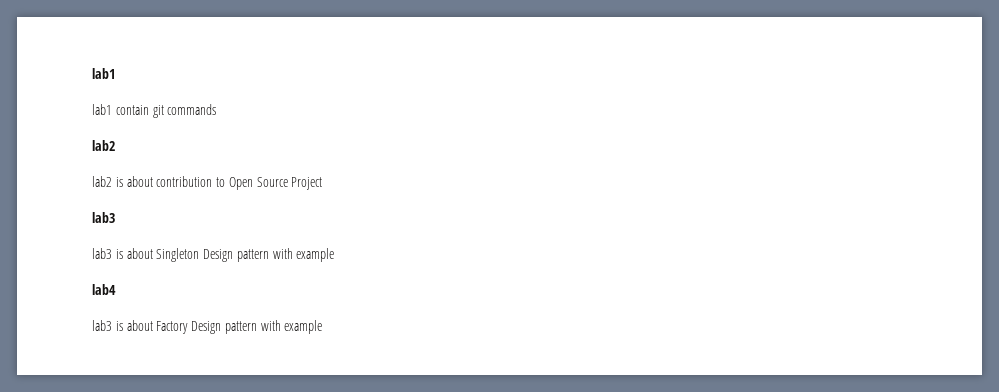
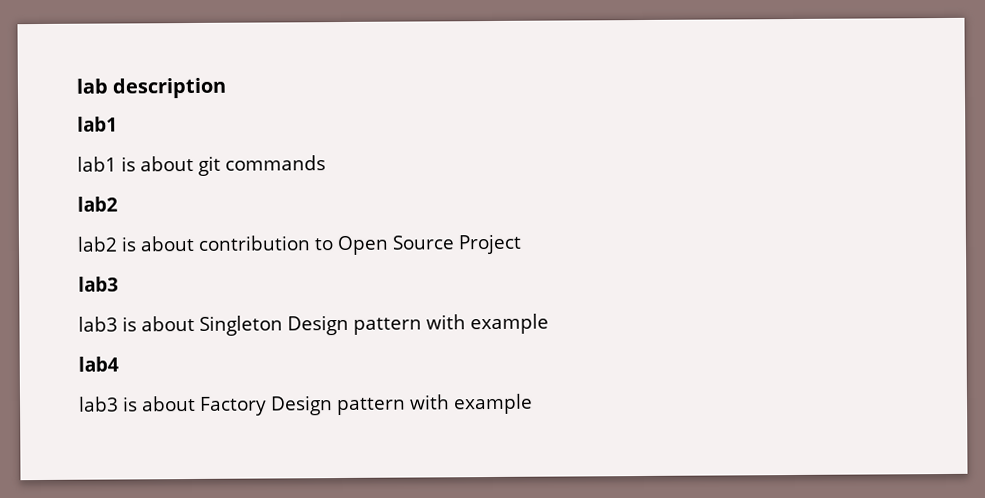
+ lab description
- lab1 contain git commands
+ lab1 is about git commands

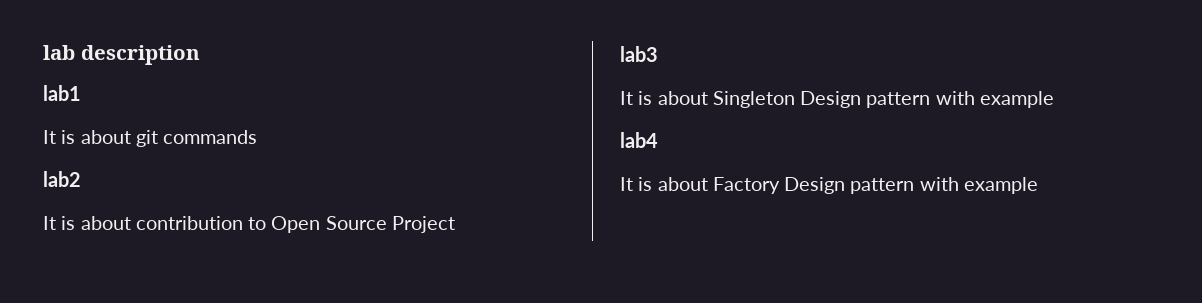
- lab1 is about git commands
+ It is about git commands
- lab2 is about contribution to Open Source Project
+ It is about contribution to Open Source Project
- lab3 is about Singleton Design pattern with example
+ It is about Singleton Design pattern with example
- lab3 is about Factory Design pattern with example
+ It is about Factory Design pattern with example

